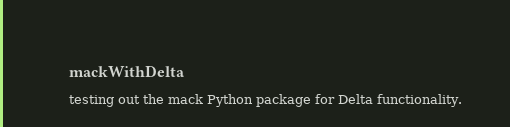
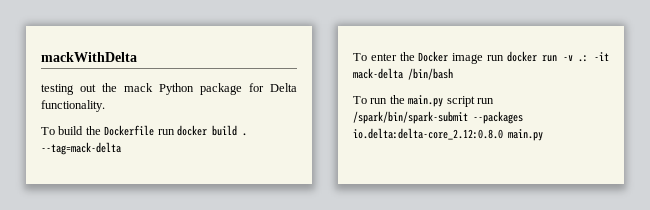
+ To build the Dockerfile run docker build . --tag=mack-delta
+ To enter the Docker image run docker run -v .: -it mack-delta /bin/bash
+ To run the main.py script run /spark/bin/spark-submit --packages io.delta:delta-core_2.12:0.8.0 main.py

